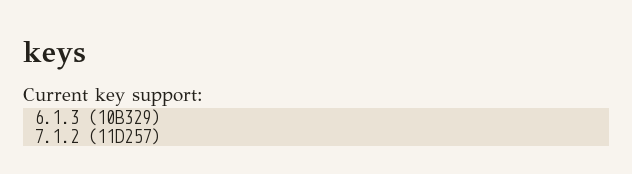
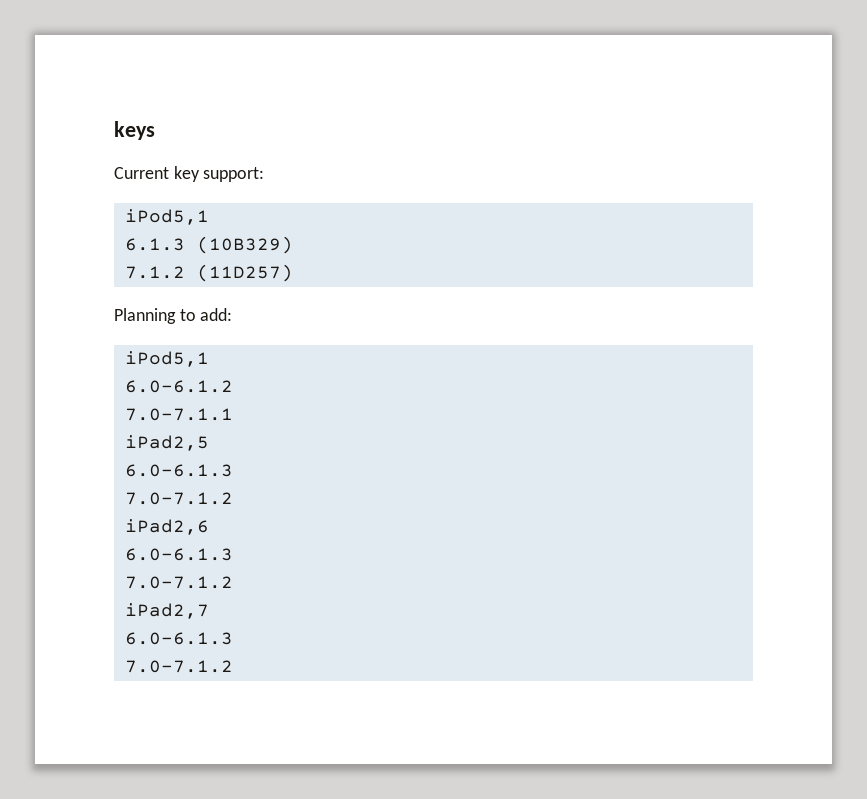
  Current key support:
+ iPod5,1
+ Planning to add:
+ iPod5,1
+ 6.0-6.1.2
+ 7.0-7.1.1
+ iPad2,5
+ 6.0-6.1.3
+ 7.0-7.1.2
+ iPad2,6
+ 6.0-6.1.3
+ 7.0-7.1.2
+ iPad2,7
+ 6.0-6.1.3
+ 7.0-7.1.2

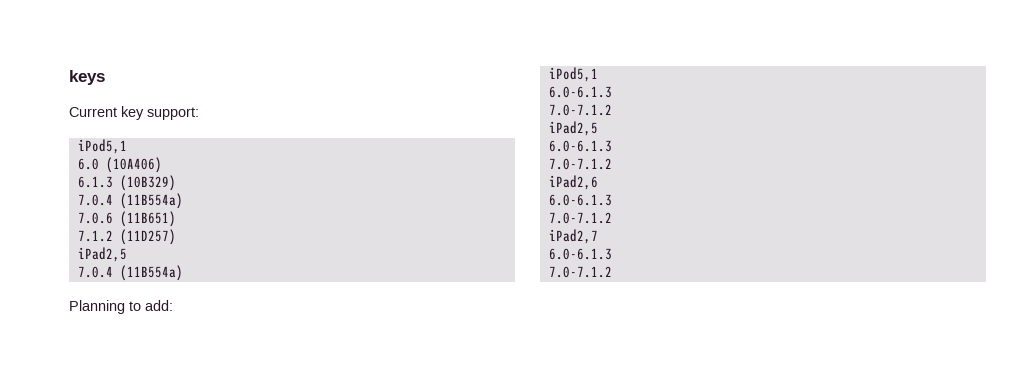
+ 6.0 (10A406)
  6.1.3 (10B329)
+ 7.0.4 (11B554a)
+ 7.0.6 (11B651)
  7.1.2 (11D257)
+ iPad2,5
+ 7.0.4 (11B554a)
  Planning to add:
  iPod5,1
- 6.0-6.1.2
- 7.0-7.1.1
+ 6.0-6.1.3
+ 7.0-7.1.2

